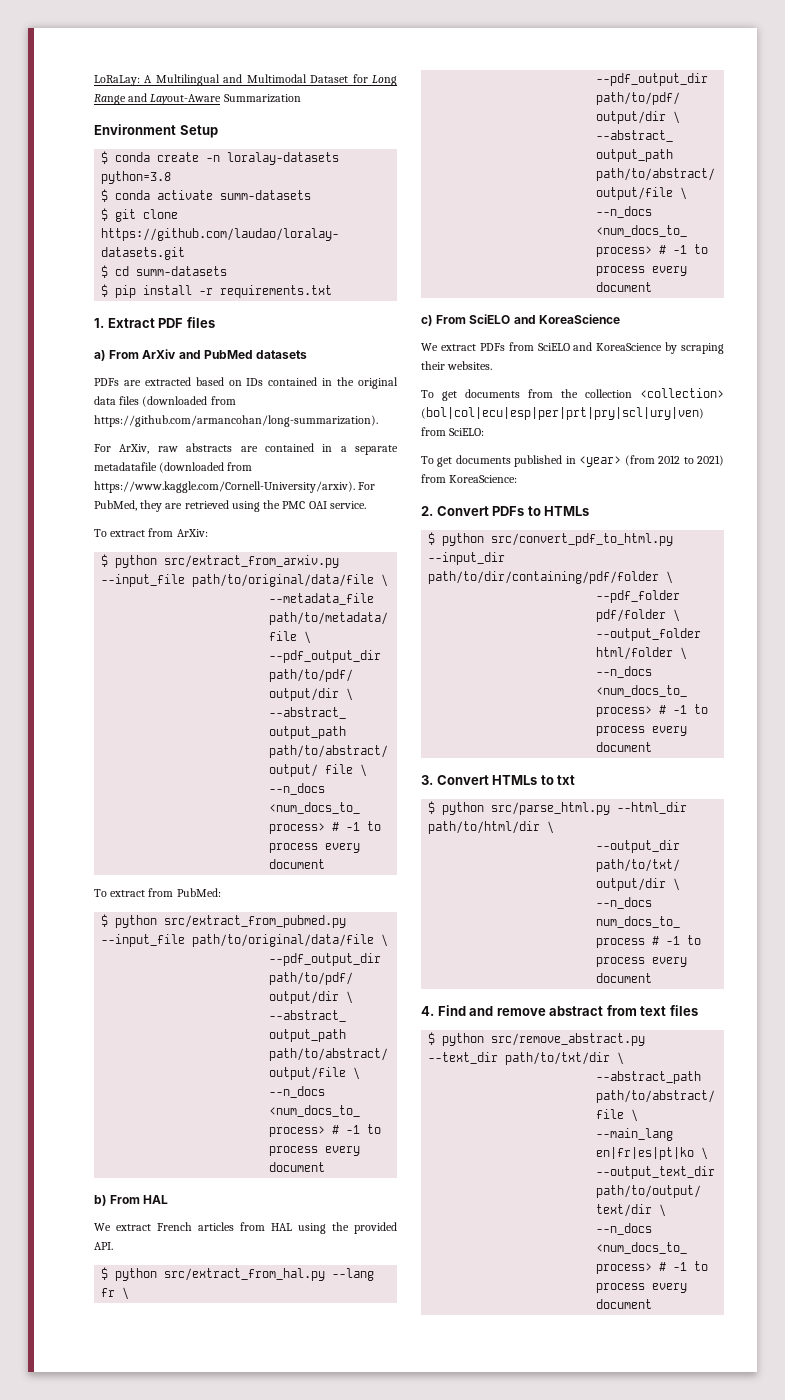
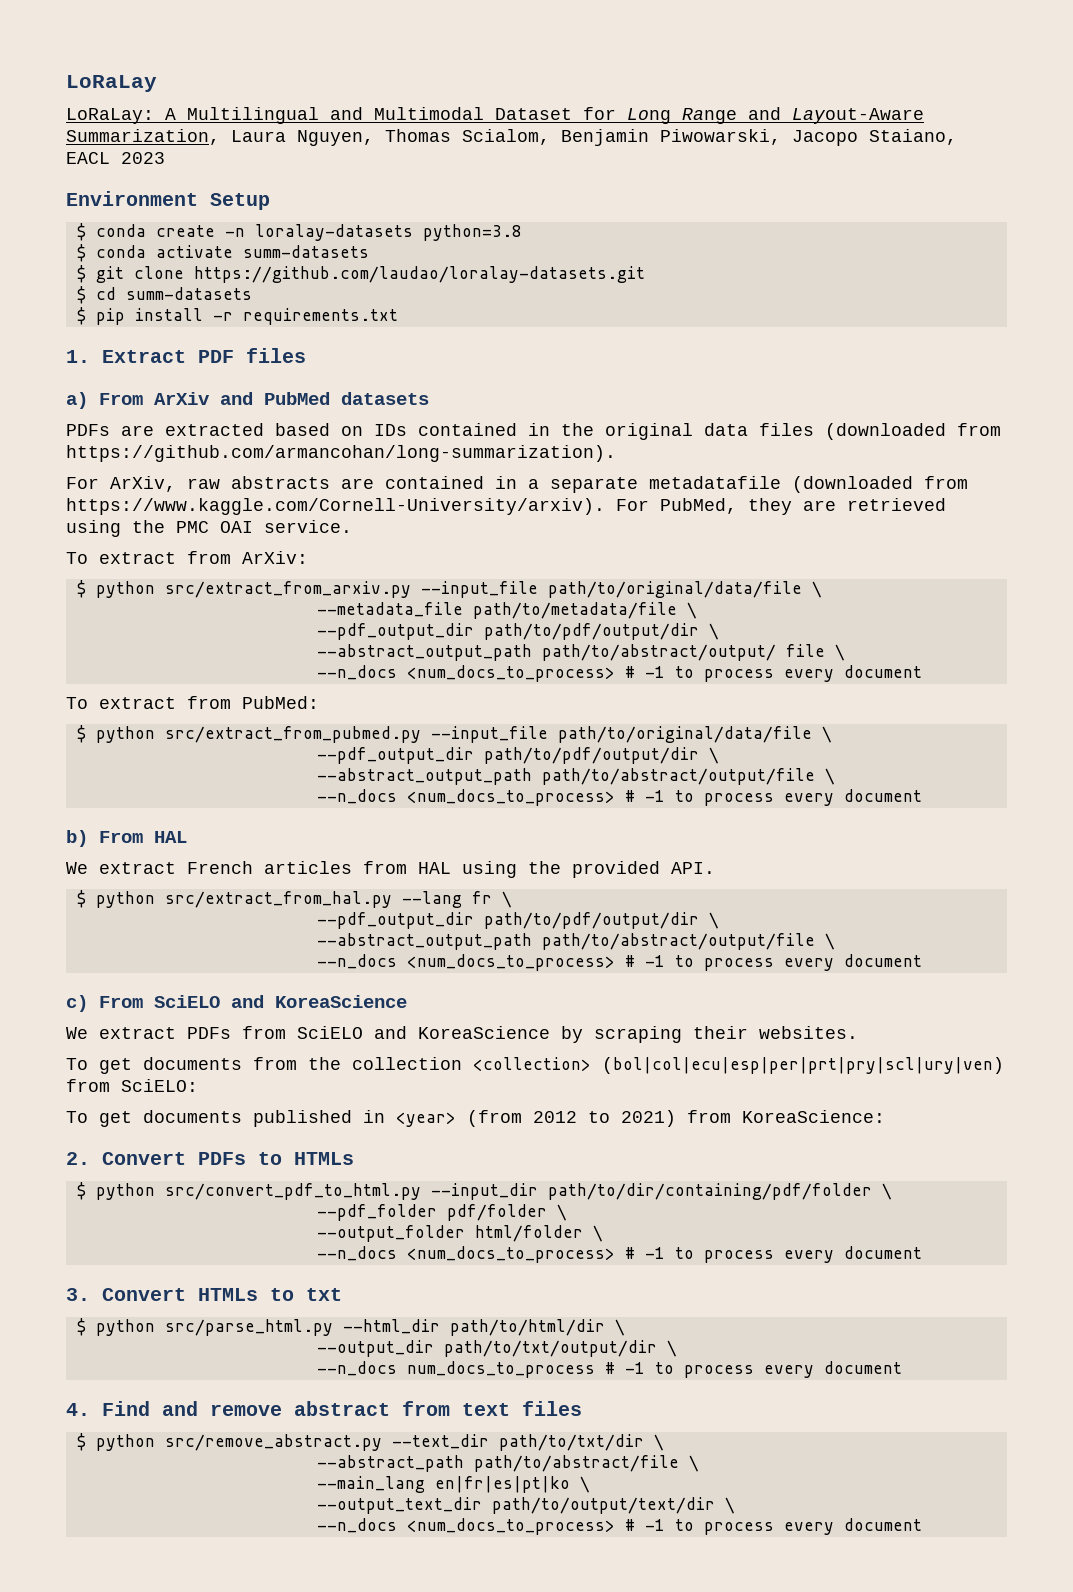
+ LoRaLay
- LoRaLay: A Multilingual and Multimodal Dataset for Long Range and Layout-Aware Summarization
+ LoRaLay: A Multilingual and Multimodal Dataset for Long Range and Layout-Aware Summarization, Laura Nguyen, Thomas Scialom, Benjamin Piwowarski, Jacopo Staiano, EACL 2023

